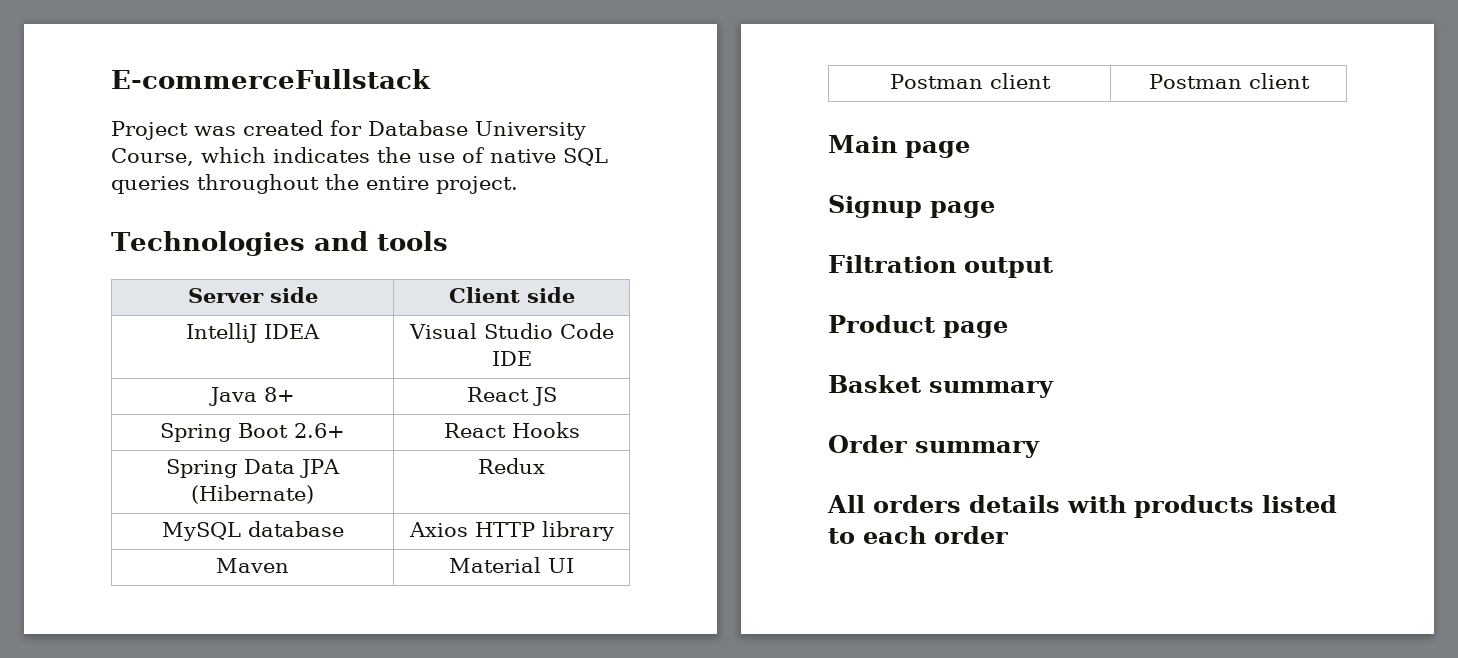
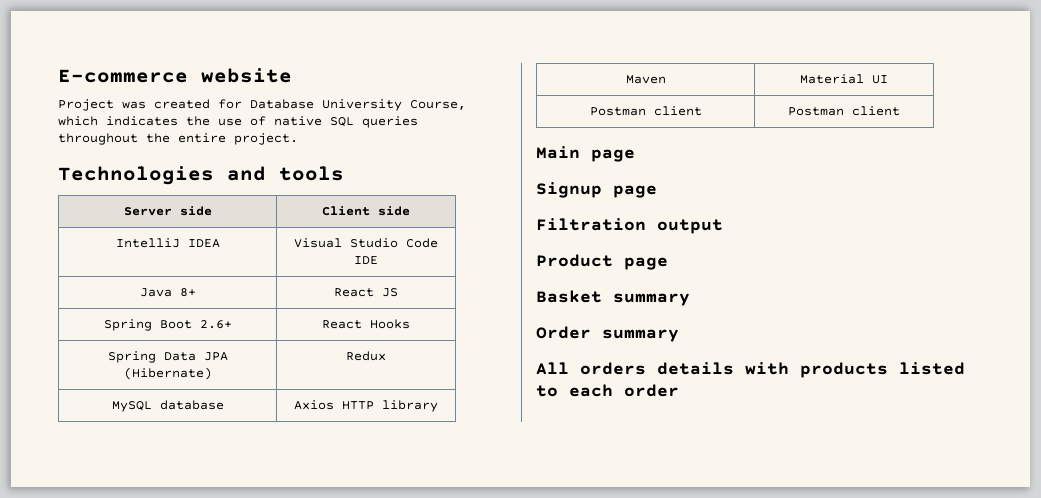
- E-commerceFullstack
+ E-commerce website

